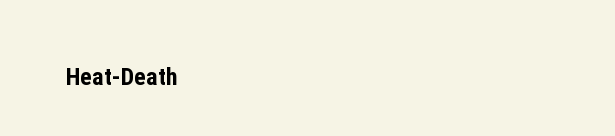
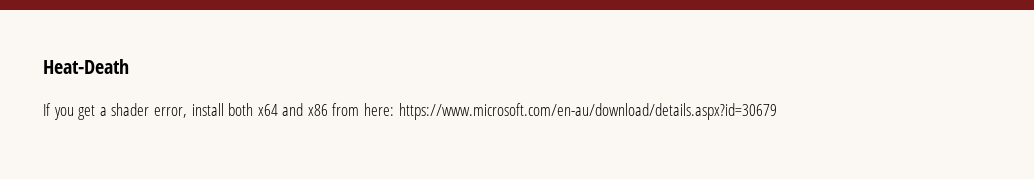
+ If you get a shader error, install both x64 and x86 from here: https://www.microsoft.com/en-au/download/details.aspx?id=30679

